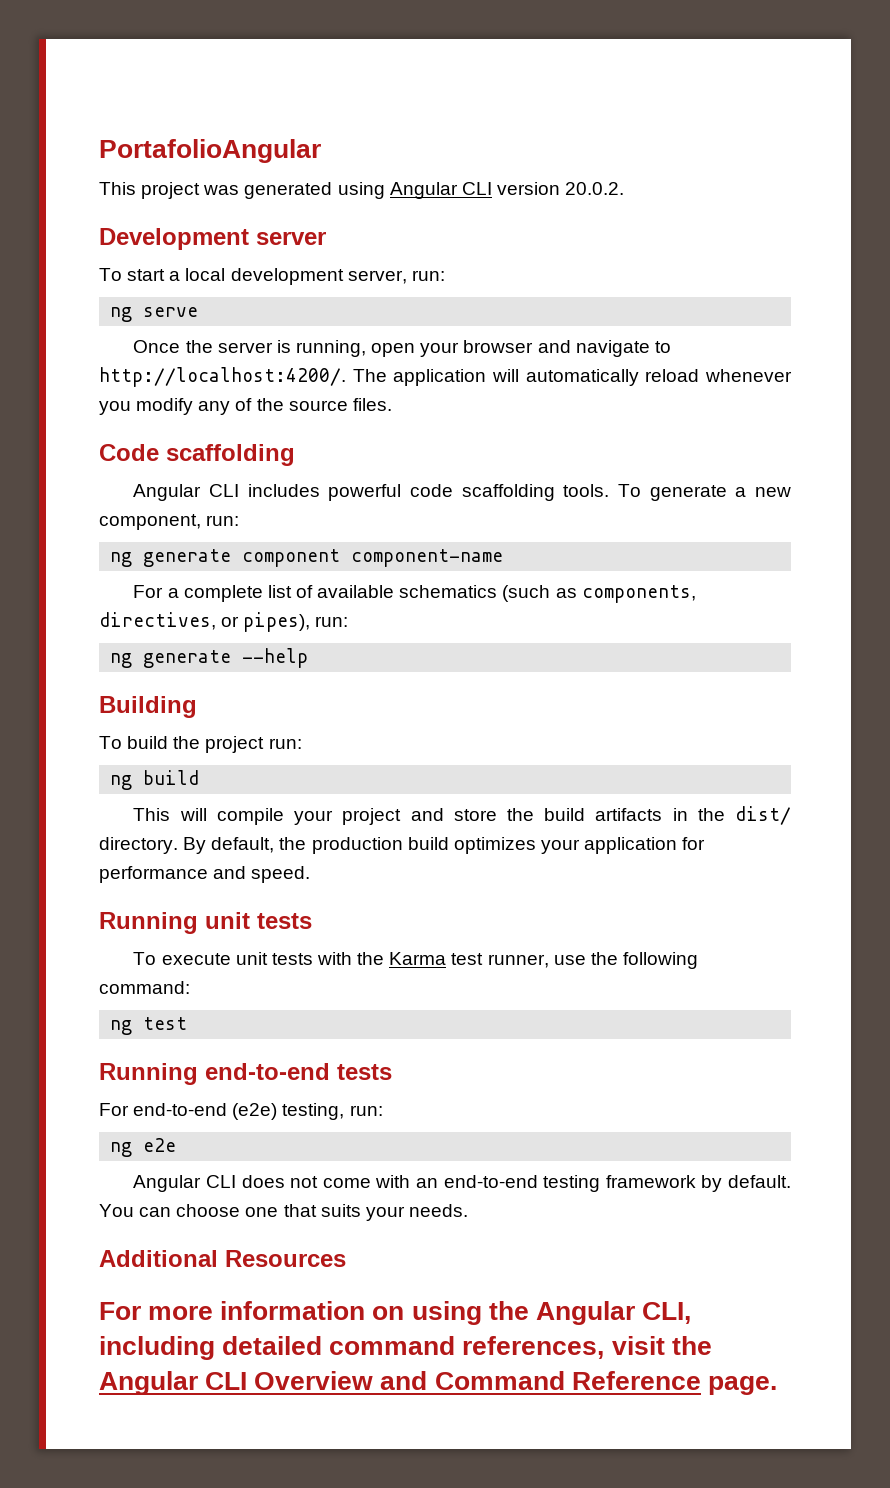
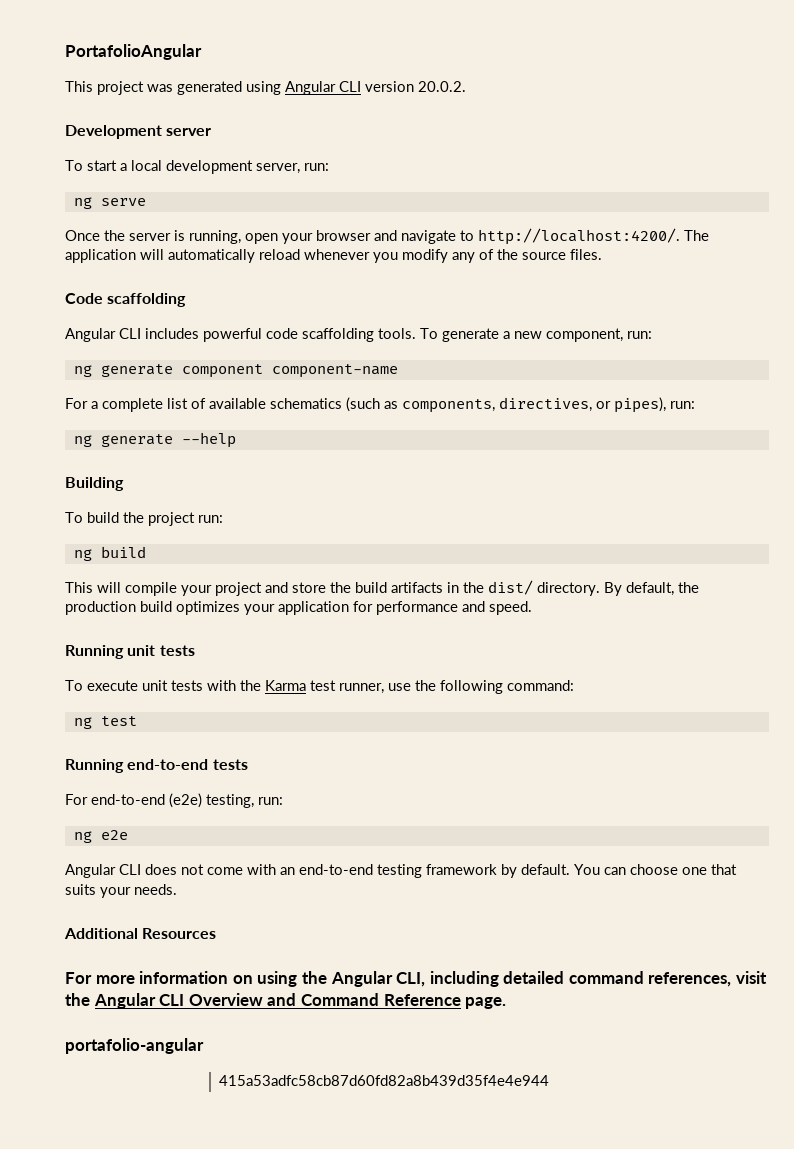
+ portafolio-angular
+ 415a53adfc58cb87d60fd82a8b439d35f4e4e944

